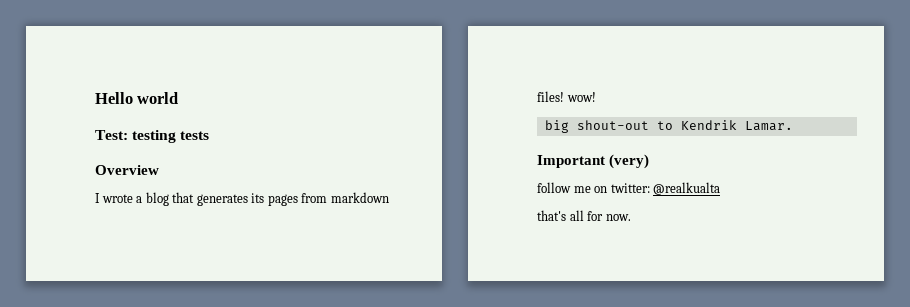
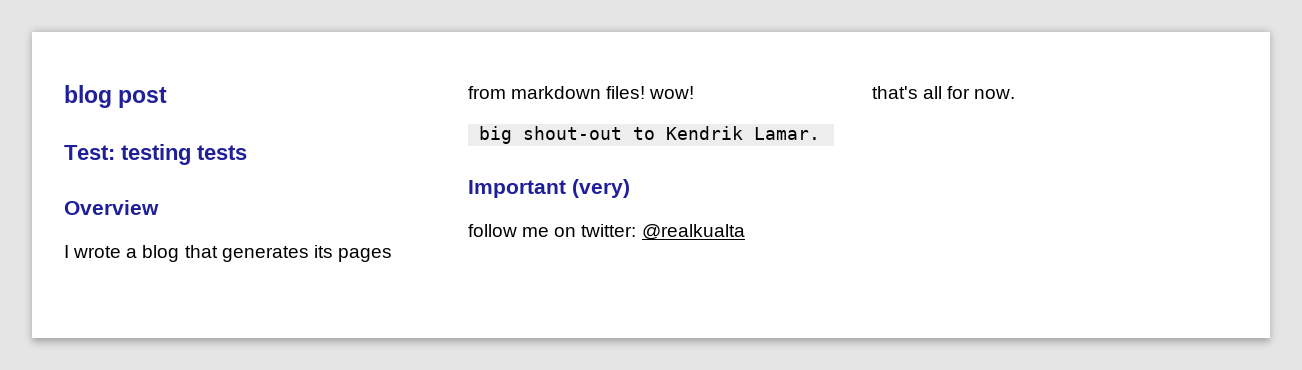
- Hello world
+ blog post

